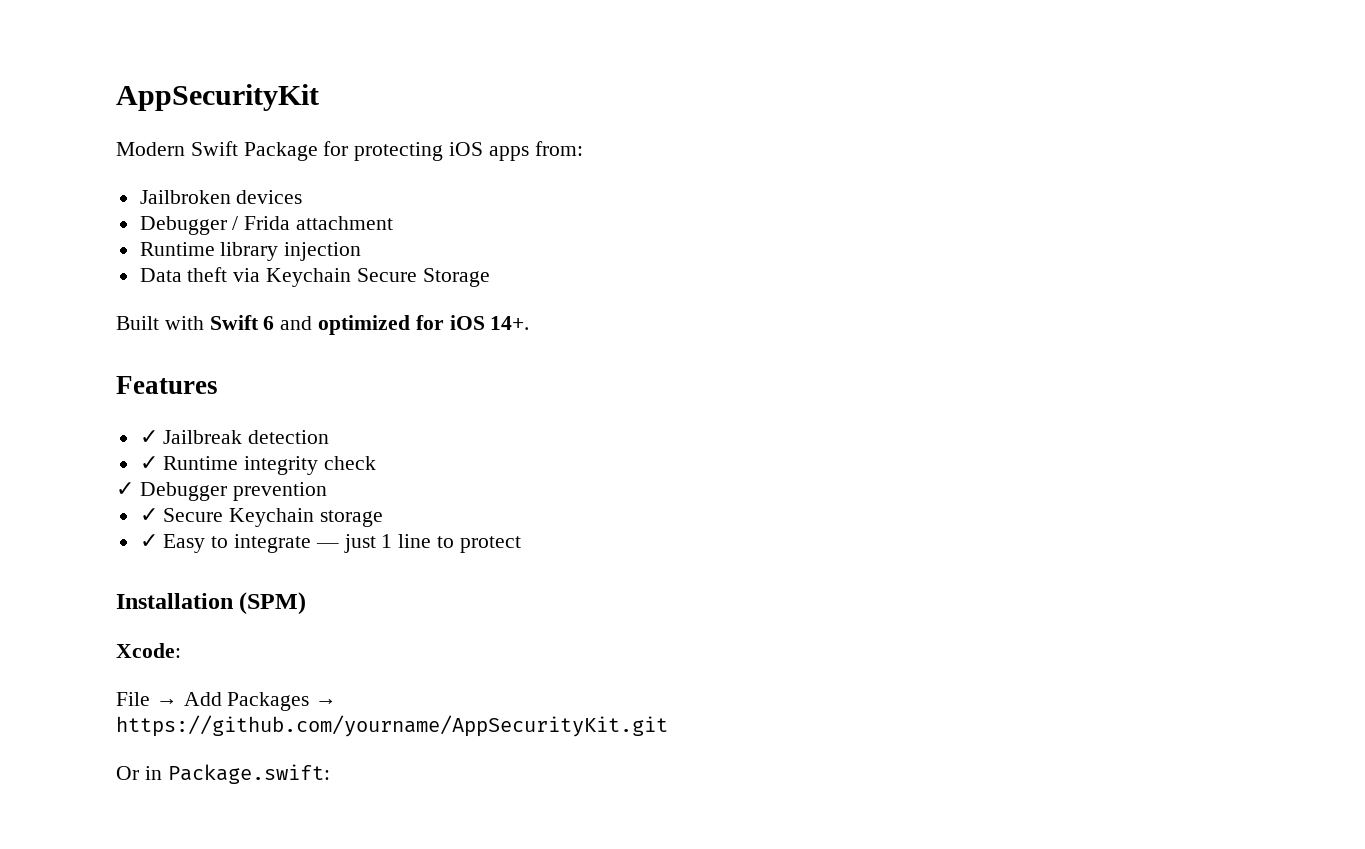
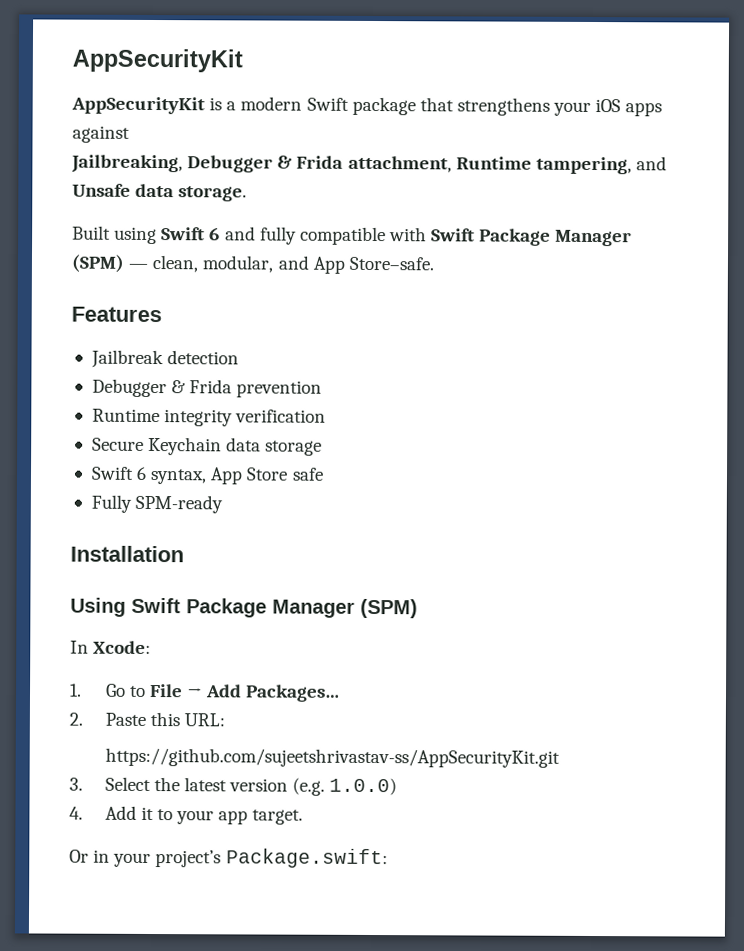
- Modern Swift Package for protecting iOS apps from:
- Jailbroken devices
- Debugger / Frida attachment
- Runtime library injection
- Data theft via Keychain Secure Storage
+ AppSecurityKit is a modern Swift package that strengthens your iOS apps against
+ Jailbreaking, Debugger & Frida attachment, Runtime tampering, and Unsafe data storage.
- Built with Swift 6 and optimized for iOS 14+.
+ Built using Swift 6 and fully compatible with Swift Package Manager (SPM) — clean, modular, and App Store–safe.
- ✓ Jailbreak detection
+ Jailbreak detection
- ✓ Runtime integrity check
- ✓ Debugger prevention
- ✓ Secure Keychain storage
+ Debugger & Frida prevention
+ Runtime integrity verification
+ Secure Keychain data storage
- ✓ Easy to integrate — just 1 line to protect
- Installation (SPM)
+ Swift 6 syntax, App Store safe
+ Fully SPM-ready
+ Installation
+ Using Swift Package Manager (SPM)
- Xcode:
+ In Xcode:
- File → Add Packages →
- https://github.com/yourname/AppSecurityKit.git
+ 1. Go to File → Add Packages…
+ 2. Paste this URL:
+ https://github.com/sujeetshrivastav-ss/AppSecurityKit.git
+ 3. Select the latest version (e.g. 1.0.0)
+ 4. Add it to your app target.
- Or in Package.swift:
+ Or in your project’s Package.swift:

